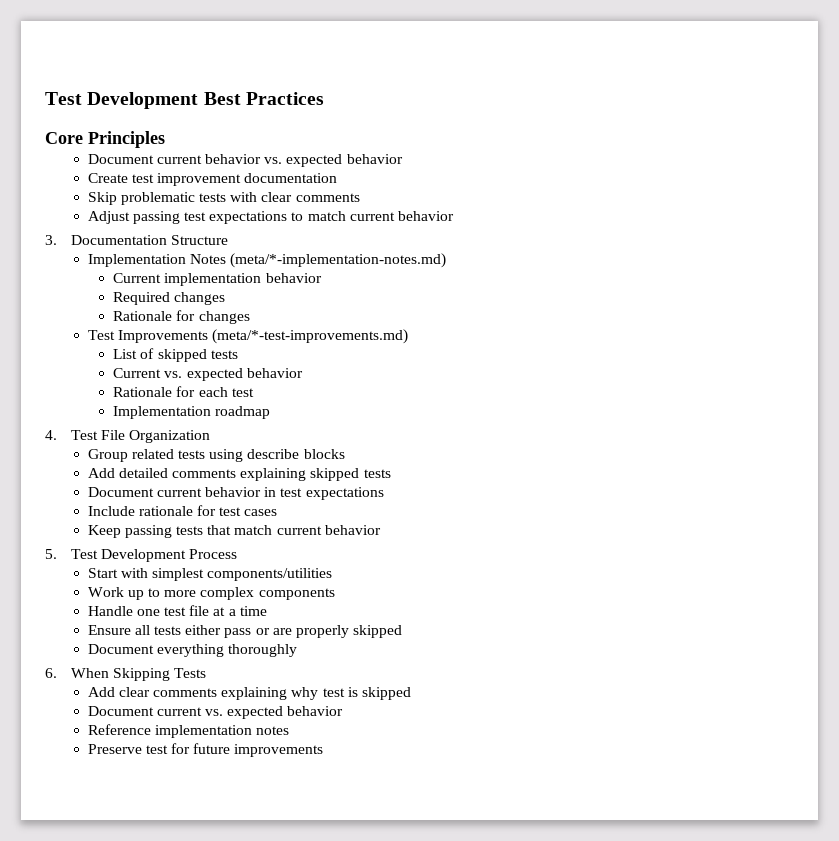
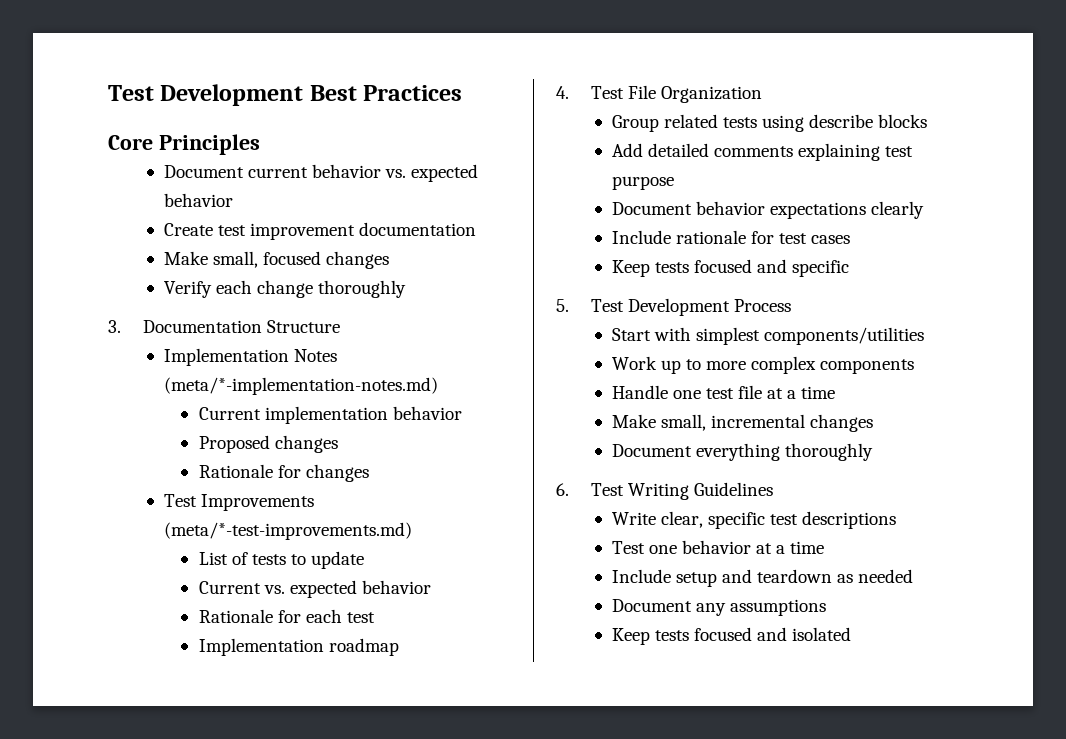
- Skip problematic tests with clear comments
- Adjust passing test expectations to match current behavior
+ Make small, focused changes
+ Verify each change thoroughly
- Required changes
+ Proposed changes
- List of skipped tests
+ List of tests to update
- Add detailed comments explaining skipped tests
- Document current behavior in test expectations
+ Add detailed comments explaining test purpose
+ Document behavior expectations clearly
- Keep passing tests that match current behavior
+ Keep tests focused and specific
- Ensure all tests either pass or are properly skipped
+ Make small, incremental changes
  Document everything thoroughly
- 6. When Skipping Tests
- Add clear comments explaining why test is skipped
- Document current vs. expected behavior
- Reference implementation notes
- Preserve test for future improvements
+ 6. Test Writing Guidelines
+ Write clear, specific test descriptions
+ Test one behavior at a time
+ Include setup and teardown as needed
+ Document any assumptions
+ Keep tests focused and isolated

